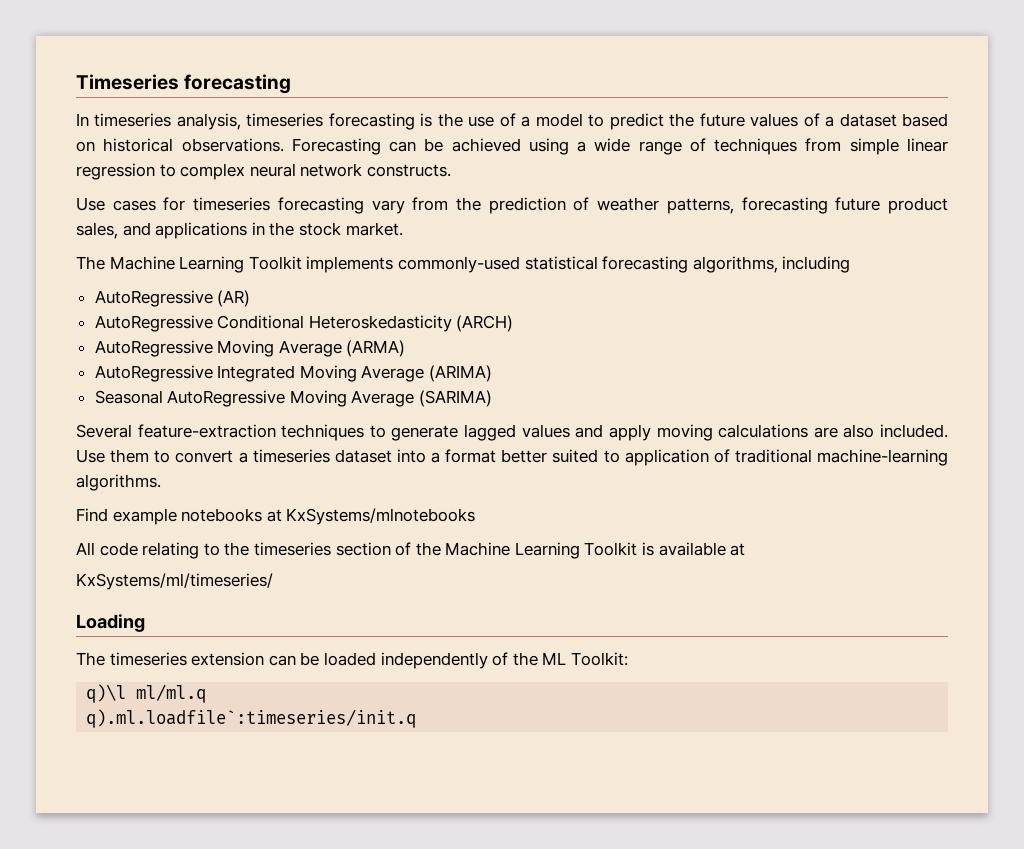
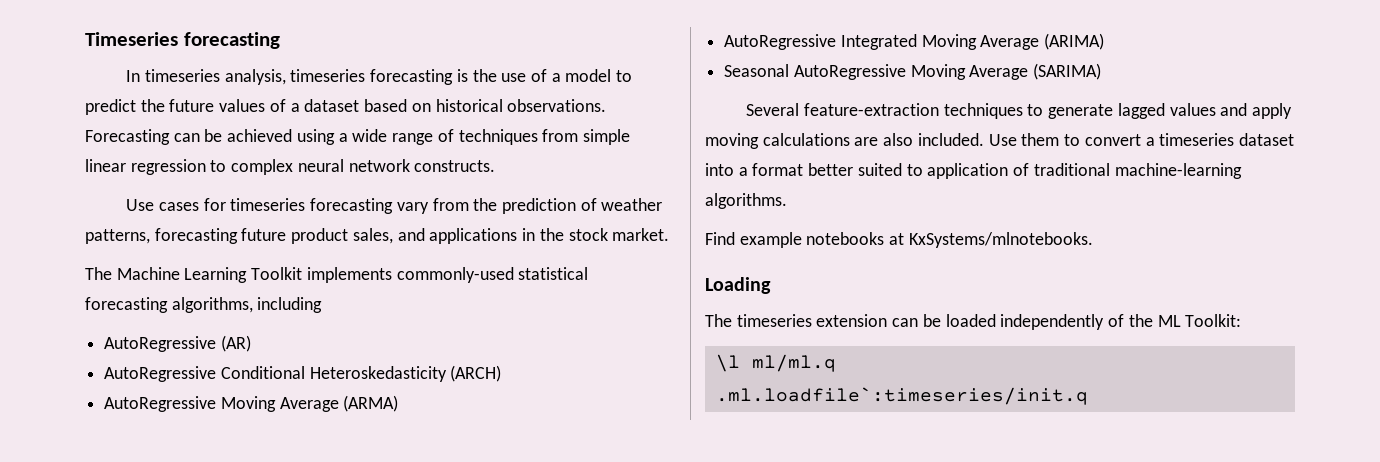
- Find example notebooks at KxSystems/mlnotebooks
- All code relating to the timeseries section of the Machine Learning Toolkit is available at
- KxSystems/ml/timeseries/
+ Find example notebooks at KxSystems/mlnotebooks.
- q)\l ml/ml.q
+ \l ml/ml.q
- q).ml.loadfile`:timeseries/init.q
+ .ml.loadfile`:timeseries/init.q

